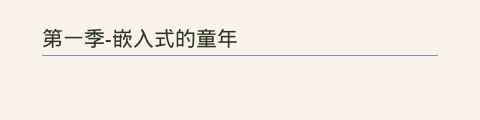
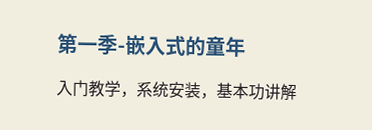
+ 入门教学，系统安装，基本功讲解

